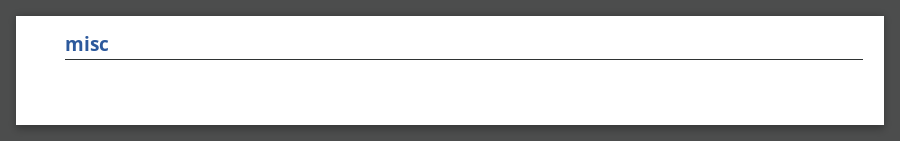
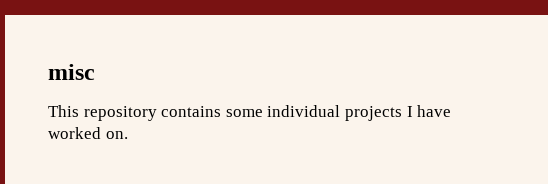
+ This repository contains some individual projects I have worked on.

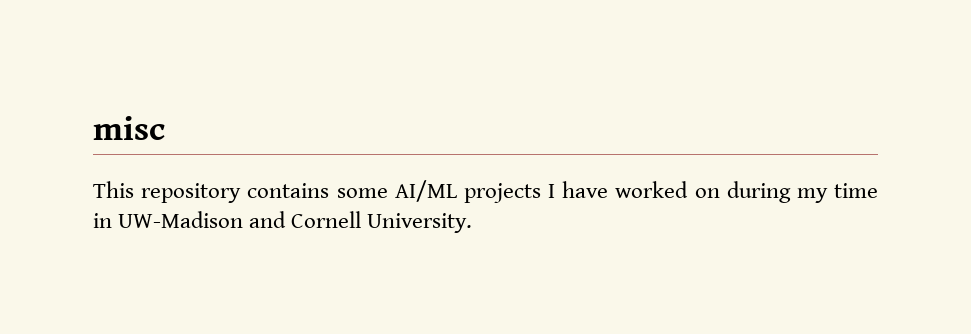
- This repository contains some individual projects I have worked on.
+ This repository contains some AI/ML projects I have worked on during my time in UW-Madison and Cornell University.

